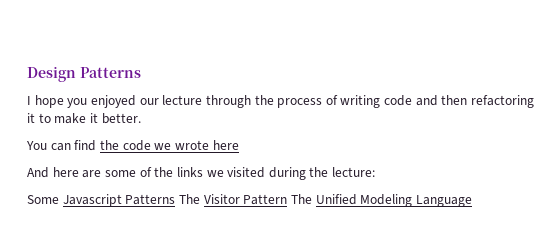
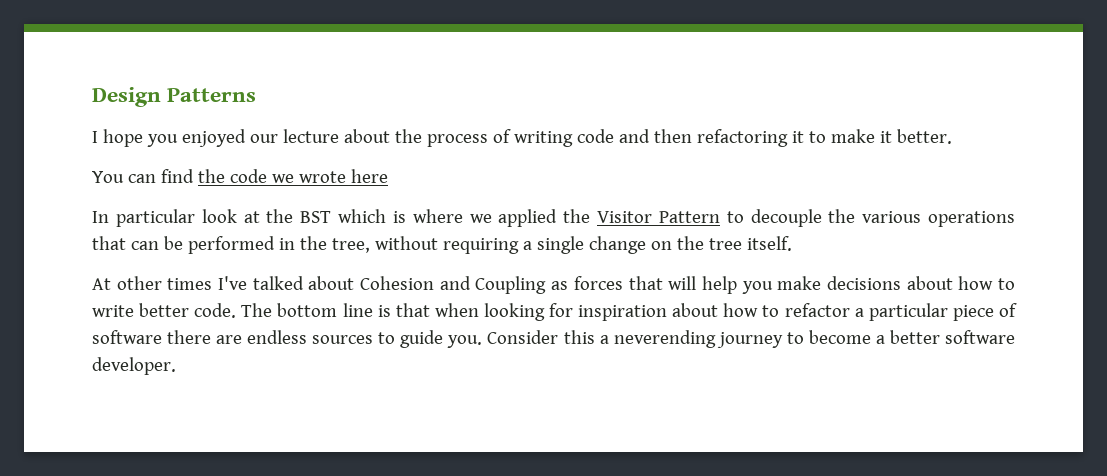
- I hope you enjoyed our lecture through the process of writing code and then refactoring it to make it better.
+ I hope you enjoyed our lecture about the process of writing code and then refactoring it to make it better.
- And here are some of the links we visited during the lecture:
- Some Javascript Patterns The Visitor Pattern The Unified Modeling Language
+ In particular look at the BST which is where we applied the Visitor Pattern to decouple the various operations that can be performed in the tree, without requiring a single change on the tree itself.
+ At other times I've talked about Cohesion and Coupling as forces that will help you make decisions about how to write better code. The bottom line is that when looking for inspiration about how to refactor a particular piece of software there are endless sources to guide you. Consider this a neverending journey to become a better software developer.

